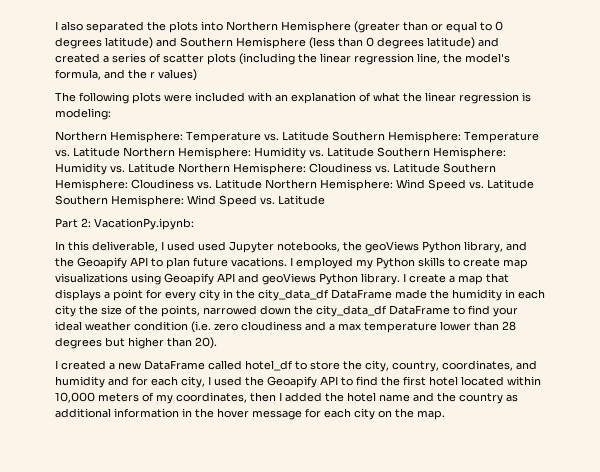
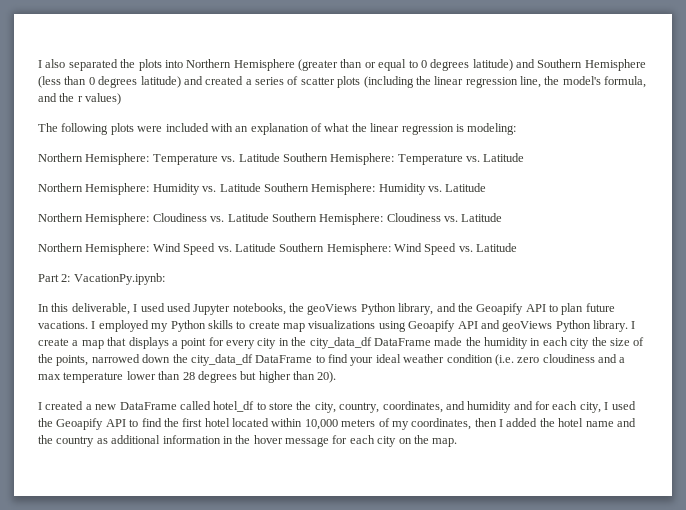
- Northern Hemisphere: Temperature vs. Latitude Southern Hemisphere: Temperature vs. Latitude Northern Hemisphere: Humidity vs. Latitude Southern Hemisphere: Humidity vs. Latitude Northern Hemisphere: Cloudiness vs. Latitude Southern Hemisphere: Cloudiness vs. Latitude Northern Hemisphere: Wind Speed vs. Latitude Southern Hemisphere: Wind Speed vs. Latitude
+ Northern Hemisphere: Temperature vs. Latitude Southern Hemisphere: Temperature vs. Latitude
+ Northern Hemisphere: Humidity vs. Latitude Southern Hemisphere: Humidity vs. Latitude
+ Northern Hemisphere: Cloudiness vs. Latitude Southern Hemisphere: Cloudiness vs. Latitude
+ Northern Hemisphere: Wind Speed vs. Latitude Southern Hemisphere: Wind Speed vs. Latitude

